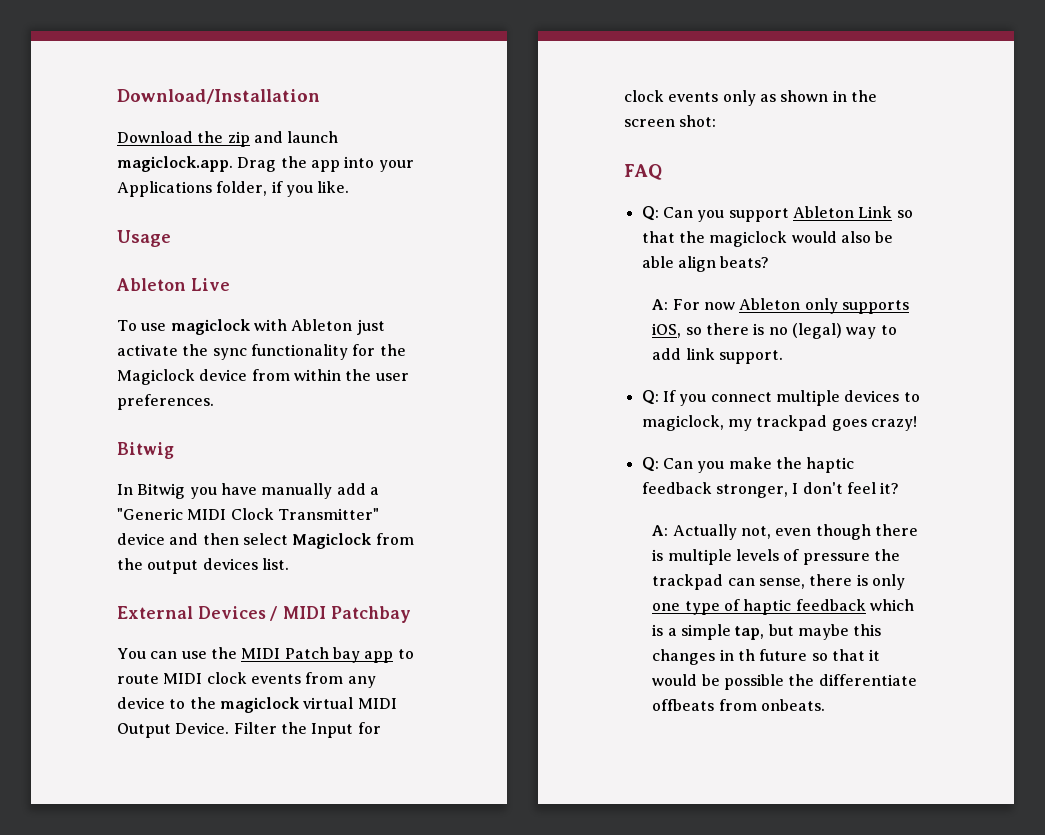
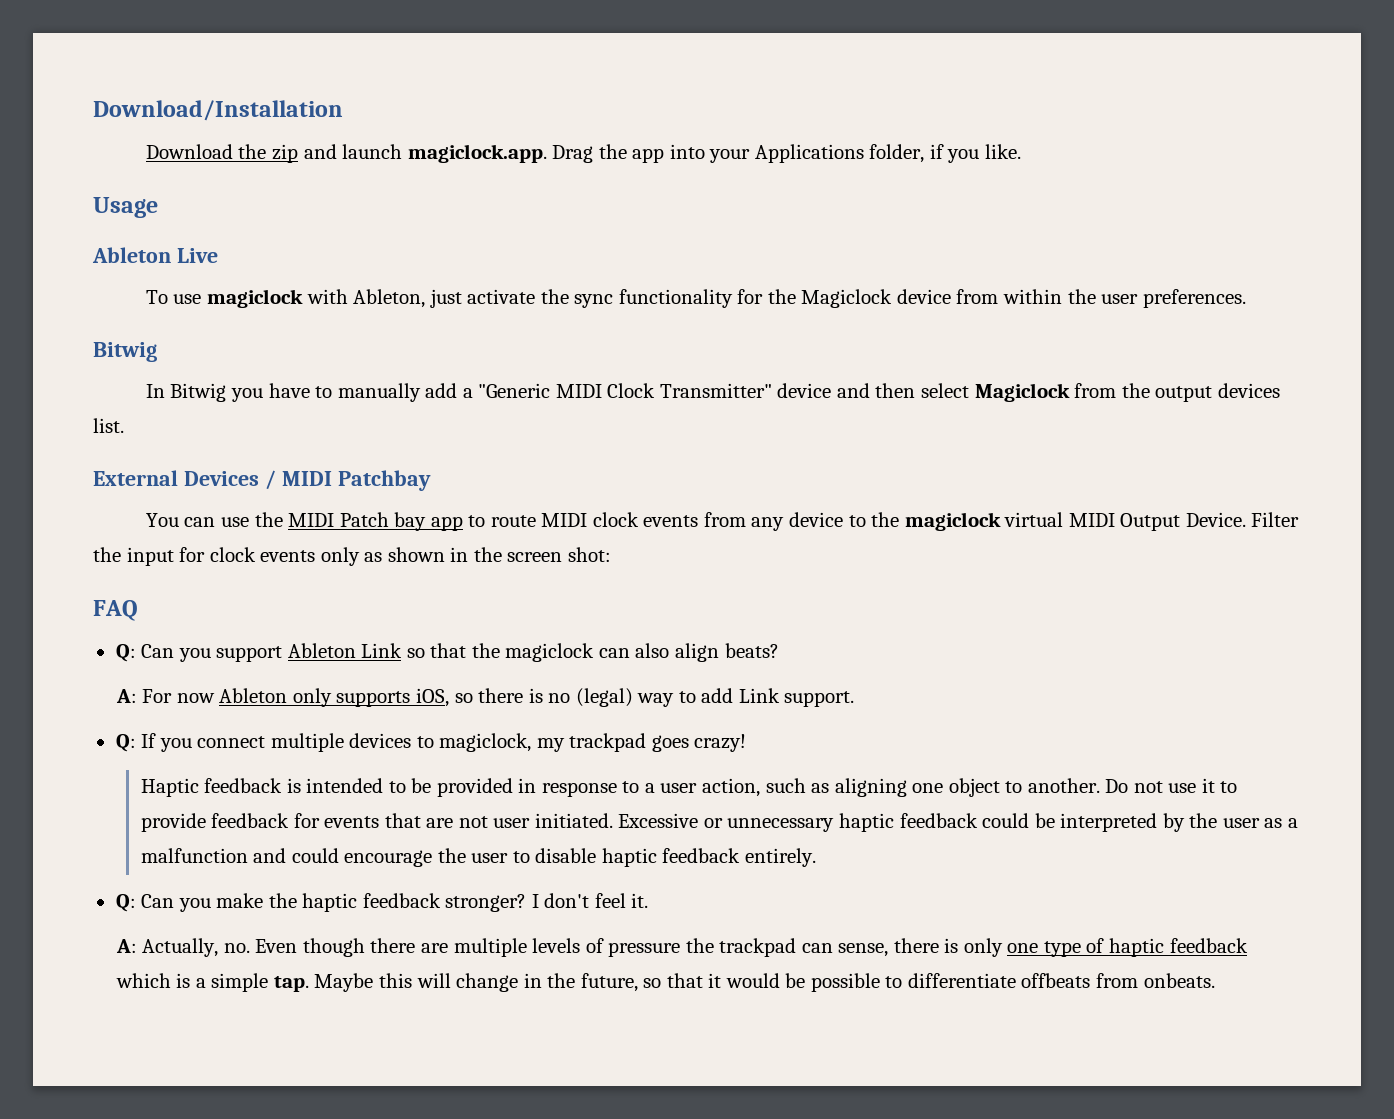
- To use magiclock with Ableton just activate the sync functionality for the Magiclock device from within the user preferences.
+ To use magiclock with Ableton, just activate the sync functionality for the Magiclock device from within the user preferences.
- In Bitwig you have manually add a "Generic MIDI Clock Transmitter" device and then select Magiclock from the output devices list.
+ In Bitwig you have to manually add a "Generic MIDI Clock Transmitter" device and then select Magiclock from the output devices list.
- Filter the Input for clock events only as shown in the screen shot:
+ Filter the input for clock events only as shown in the screen shot:
- Q: Can you support Ableton Link so that the magiclock would also be able align beats?
+ Q: Can you support Ableton Link so that the magiclock can also align beats?
- A: For now Ableton only supports iOS, so there is no (legal) way to add link support.
+ A: For now Ableton only supports iOS, so there is no (legal) way to add Link support.
+ Haptic feedback is intended to be provided in response to a user action, such as aligning one object to another. Do not use it to provide feedback for events that are not user initiated. Excessive or unnecessary haptic feedback could be interpreted by the user as a malfunction and could encourage the user to disable haptic feedback entirely.
- Q: Can you make the haptic feedback stronger, I don't feel it?
- A: Actually not, even though there is multiple levels of pressure the trackpad can sense, there is only one type of haptic feedback which is a simple tap, but maybe this changes in th future so that it would be possible the differentiate offbeats from onbeats.
+ Q: Can you make the haptic feedback stronger? I don't feel it.
+ A: Actually, no. Even though there are multiple levels of pressure the trackpad can sense, there is only one type of haptic feedback which is a simple tap. Maybe this will change in the future, so that it would be possible to differentiate offbeats from onbeats.

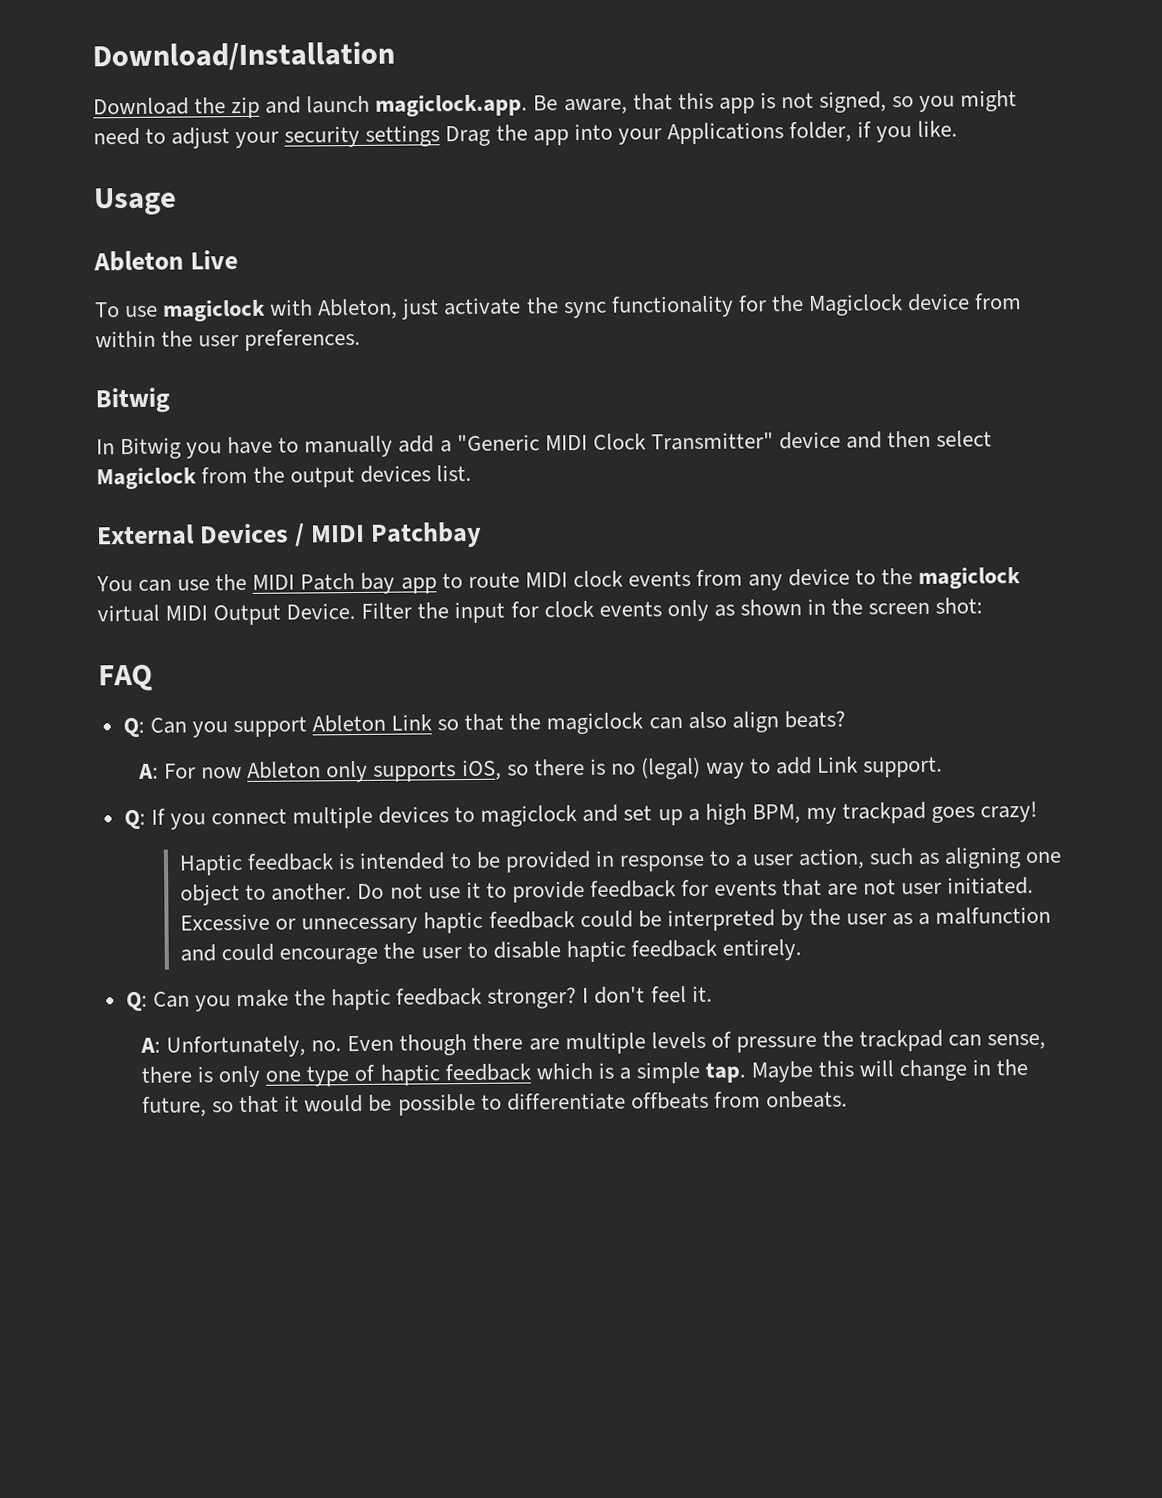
- Download the zip and launch magiclock.app. Drag the app into your Applications folder, if you like.
+ Download the zip and launch magiclock.app. Be aware, that this app is not signed, so you might need to adjust your security settings Drag the app into your Applications folder, if you like.
- Q: If you connect multiple devices to magiclock, my trackpad goes crazy!
+ Q: If you connect multiple devices to magiclock and set up a high BPM, my trackpad goes crazy!
- A: Actually, no. Even though there are multiple levels of pressure the trackpad can sense, there is only one type of haptic feedback which is a simple tap.
+ A: Unfortunately, no. Even though there are multiple levels of pressure the trackpad can sense, there is only one type of haptic feedback which is a simple tap.

